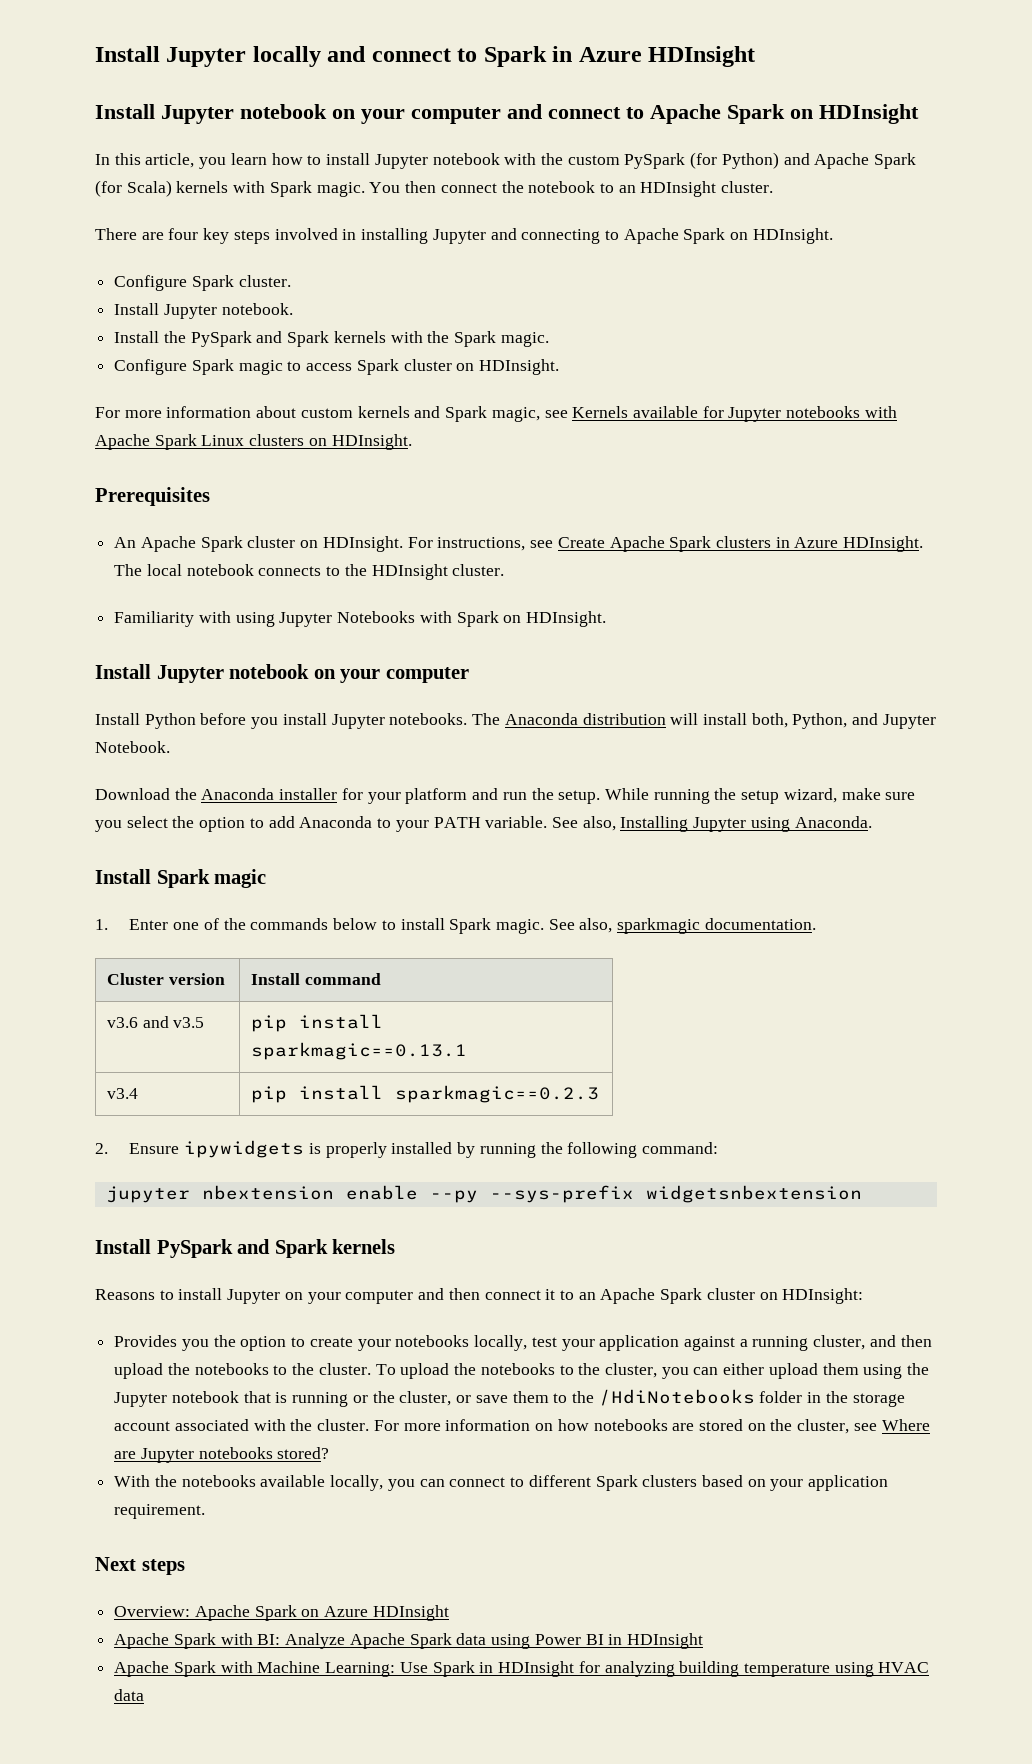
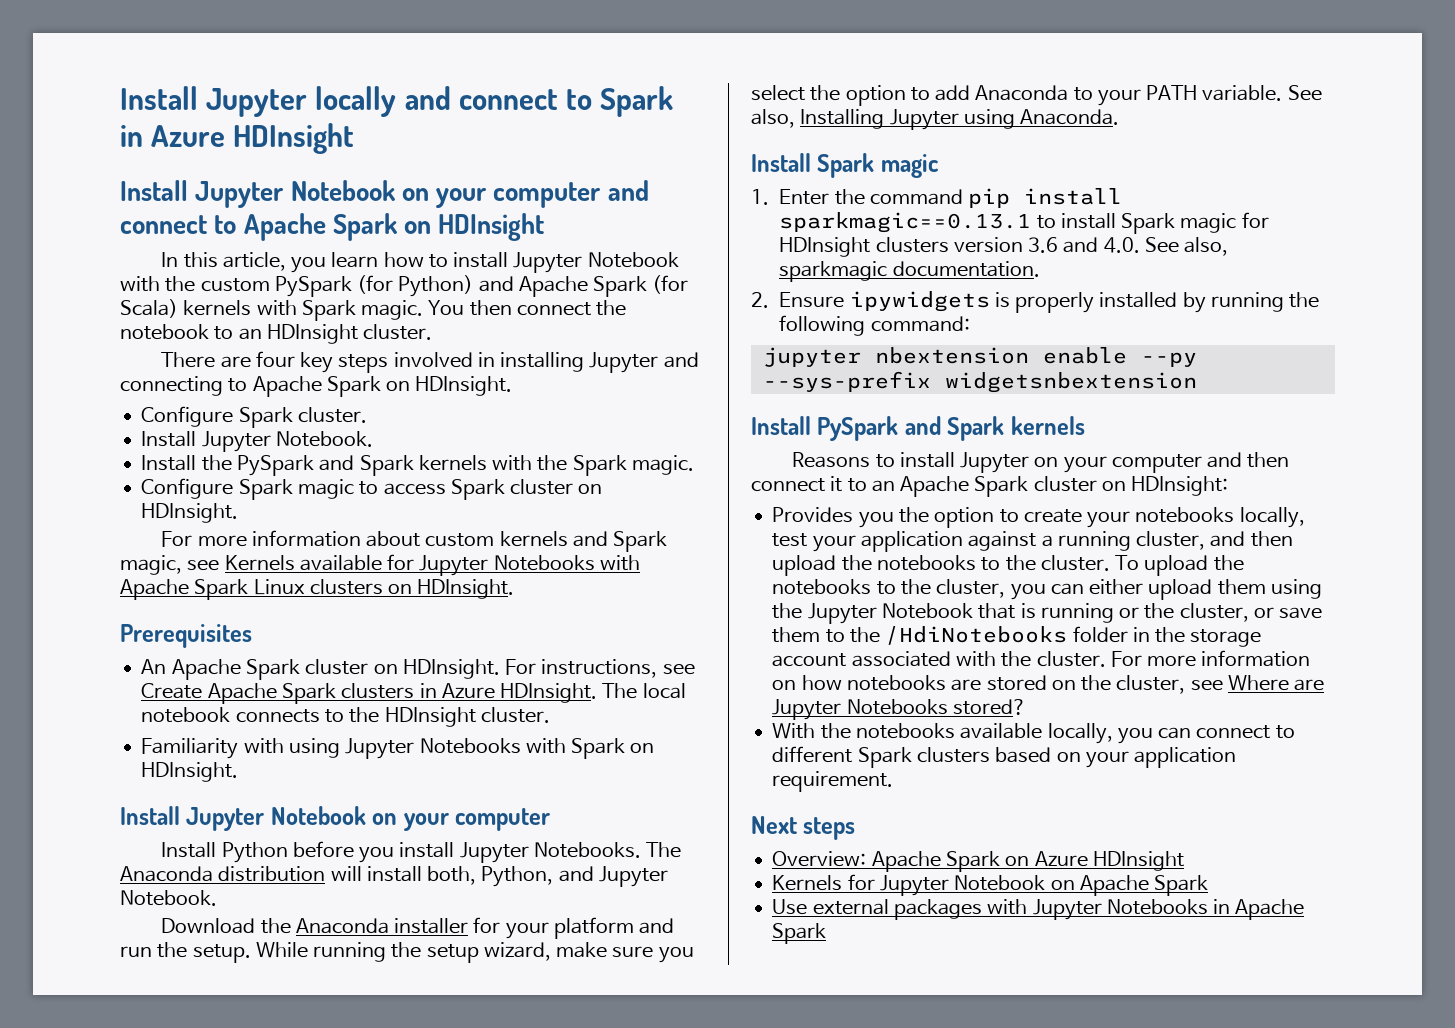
- Install Jupyter notebook on your computer and connect to Apache Spark on HDInsight
+ Install Jupyter Notebook on your computer and connect to Apache Spark on HDInsight
- In this article, you learn how to install Jupyter notebook with the custom PySpark (for Python) and Apache Spark (for Scala) kernels with Spark magic.
+ In this article, you learn how to install Jupyter Notebook with the custom PySpark (for Python) and Apache Spark (for Scala) kernels with Spark magic.
- Install Jupyter notebook.
+ Install Jupyter Notebook.
- For more information about custom kernels and Spark magic, see Kernels available for Jupyter notebooks with Apache Spark Linux clusters on HDInsight.
+ For more information about custom kernels and Spark magic, see Kernels available for Jupyter Notebooks with Apache Spark Linux clusters on HDInsight.
  Familiarity with using Jupyter Notebooks with Spark on HDInsight.
- Install Jupyter notebook on your computer
+ Install Jupyter Notebook on your computer
- Install Python before you install Jupyter notebooks.
+ Install Python before you install Jupyter Notebooks.
- 1. Enter one of the commands below to install Spark magic. See also, sparkmagic documentation.
- Cluster version | Install command
- v3.6 and v3.5 | pip install sparkmagic==0.13.1
- v3.4 | pip install sparkmagic==0.2.3
+ 1. Enter the command pip install sparkmagic==0.13.1 to install Spark magic for HDInsight clusters version 3.6 and 4.0. See also, sparkmagic documentation.
- To upload the notebooks to the cluster, you can either upload them using the Jupyter notebook that is running or the cluster, or save them to the /HdiNotebooks folder in the storage account associated with the cluster.
+ To upload the notebooks to the cluster, you can either upload them using the Jupyter Notebook that is running or the cluster, or save them to the /HdiNotebooks folder in the storage account associated with the cluster.
- For more information on how notebooks are stored on the cluster, see Where are Jupyter notebooks stored?
+ For more information on how notebooks are stored on the cluster, see Where are Jupyter Notebooks stored?
- Apache Spark with BI: Analyze Apache Spark data using Power BI in HDInsight
- Apache Spark with Machine Learning: Use Spark in HDInsight for analyzing building temperature using HVAC data
+ Kernels for Jupyter Notebook on Apache Spark
+ Use external packages with Jupyter Notebooks in Apache Spark

